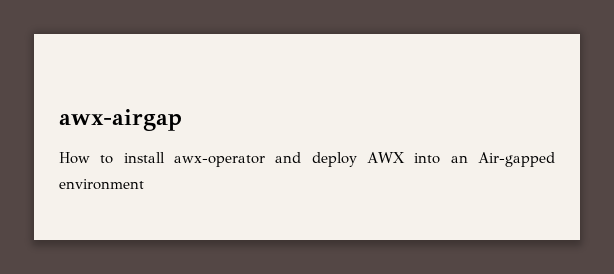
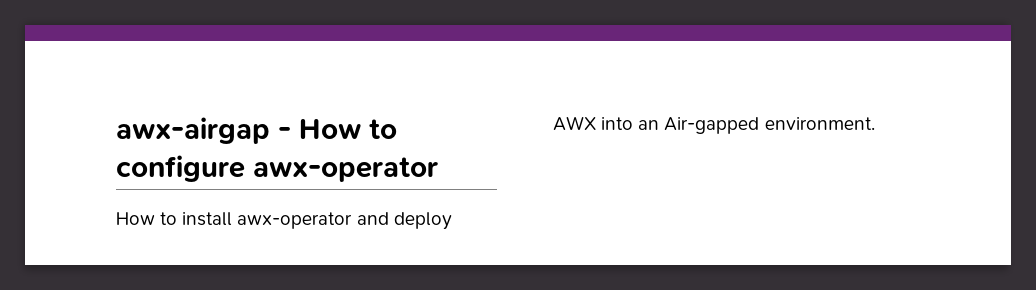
- awx-airgap
+ awx-airgap - How to configure awx-operator
- How to install awx-operator and deploy AWX into an Air-gapped environment
+ How to install awx-operator and deploy AWX into an Air-gapped environment.

